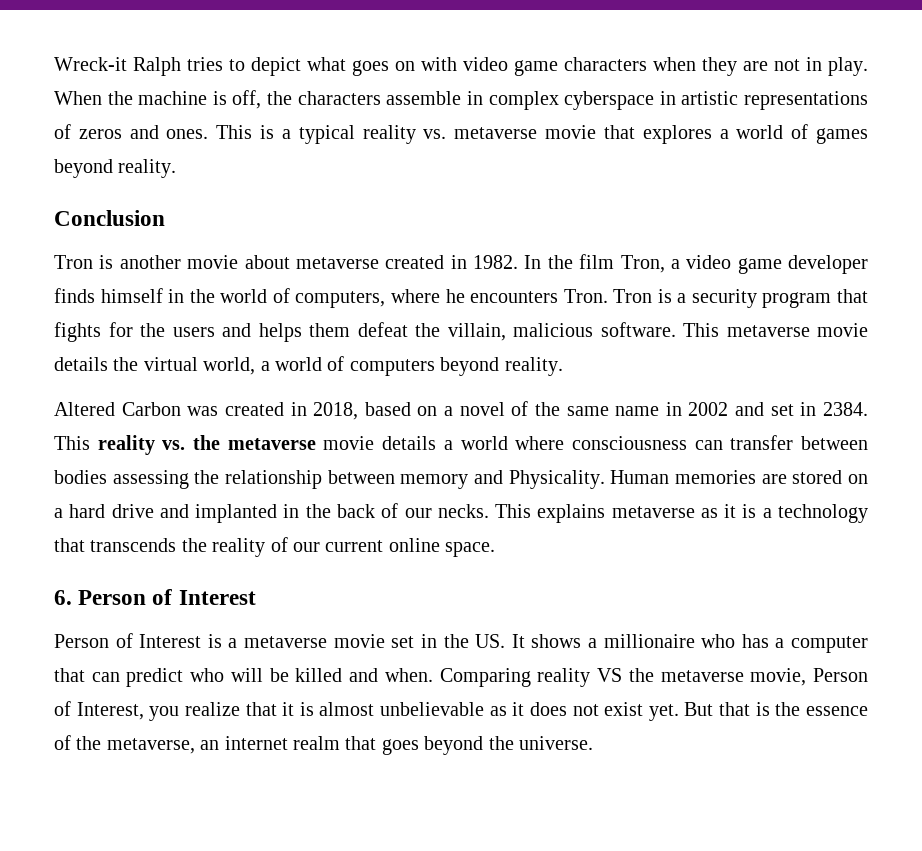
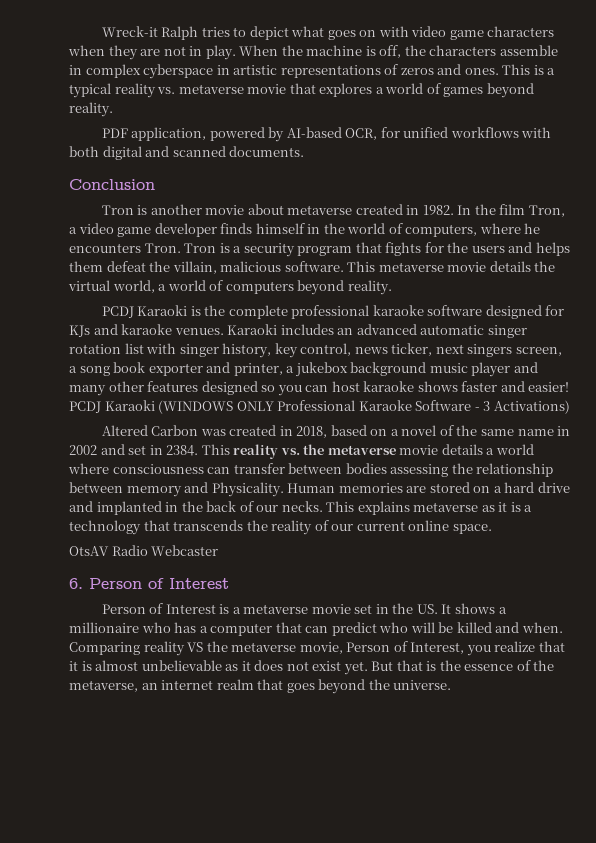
+ PDF application, powered by AI-based OCR, for unified workflows with both digital and scanned documents.
+ PCDJ Karaoki is the complete professional karaoke software designed for KJs and karaoke venues. Karaoki includes an advanced automatic singer rotation list with singer history, key control, news ticker, next singers screen, a song book exporter and printer, a jukebox background music player and many other features designed so you can host karaoke shows faster and easier! PCDJ Karaoki (WINDOWS ONLY Professional Karaoke Software - 3 Activations)
+ OtsAV Radio Webcaster

